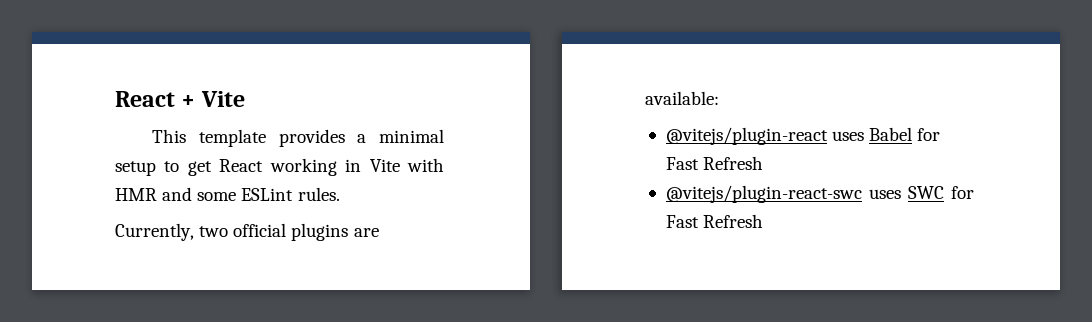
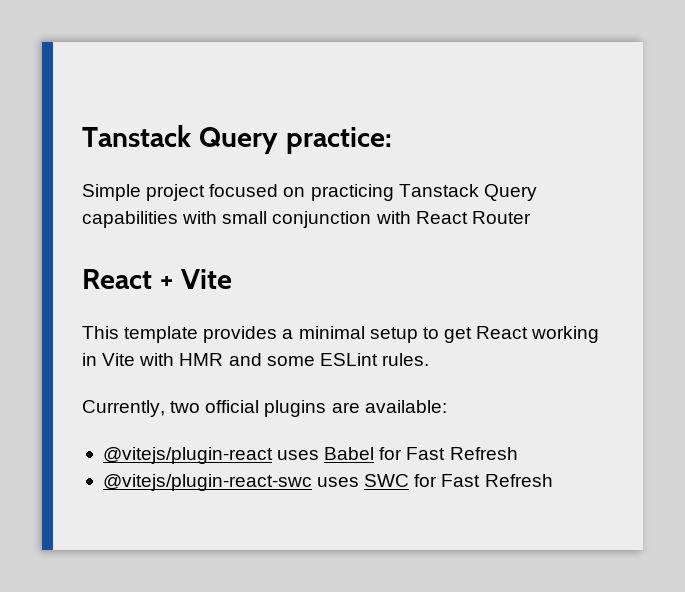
+ Tanstack Query practice:
+ Simple project focused on practicing Tanstack Query capabilities with small conjunction with React Router

